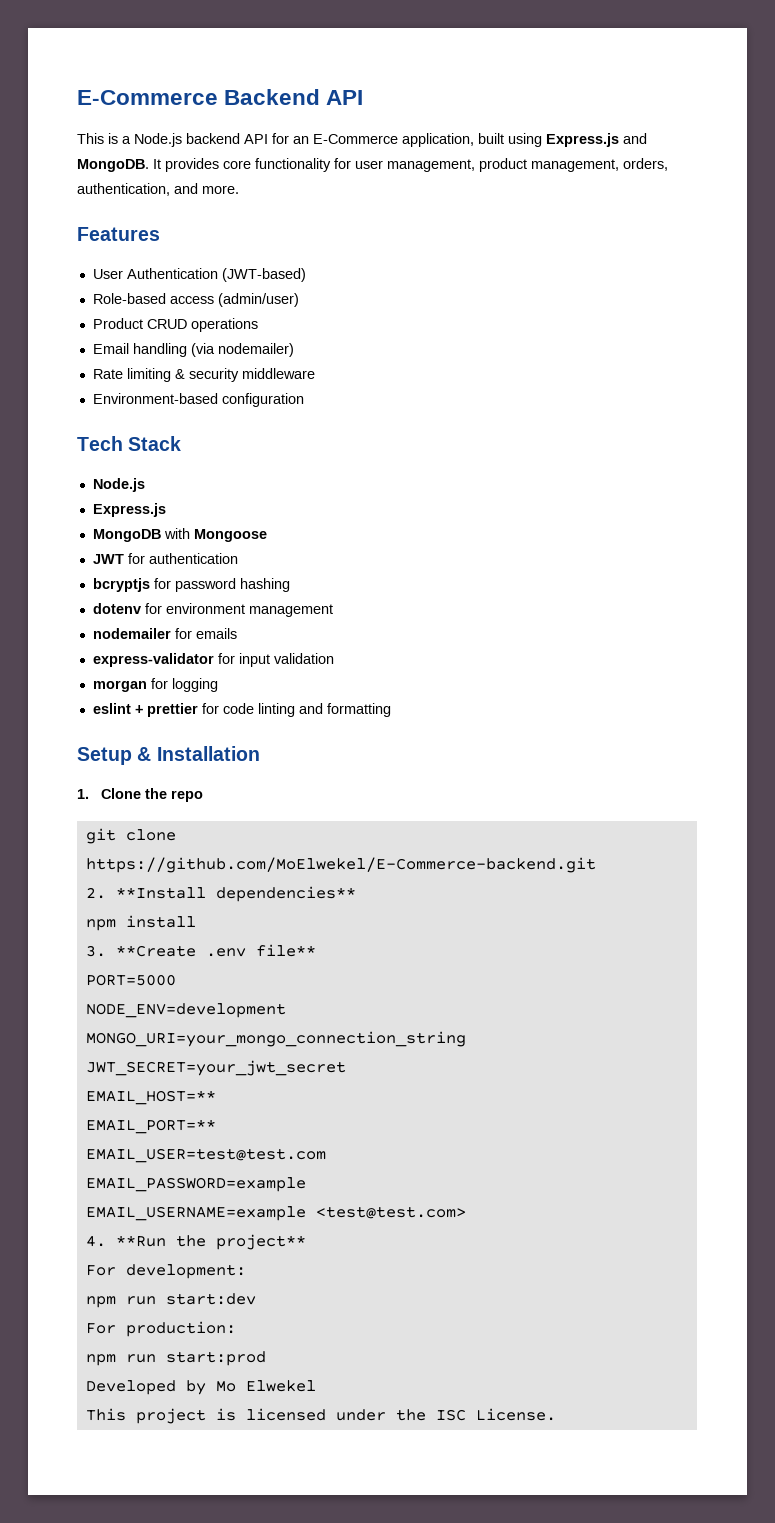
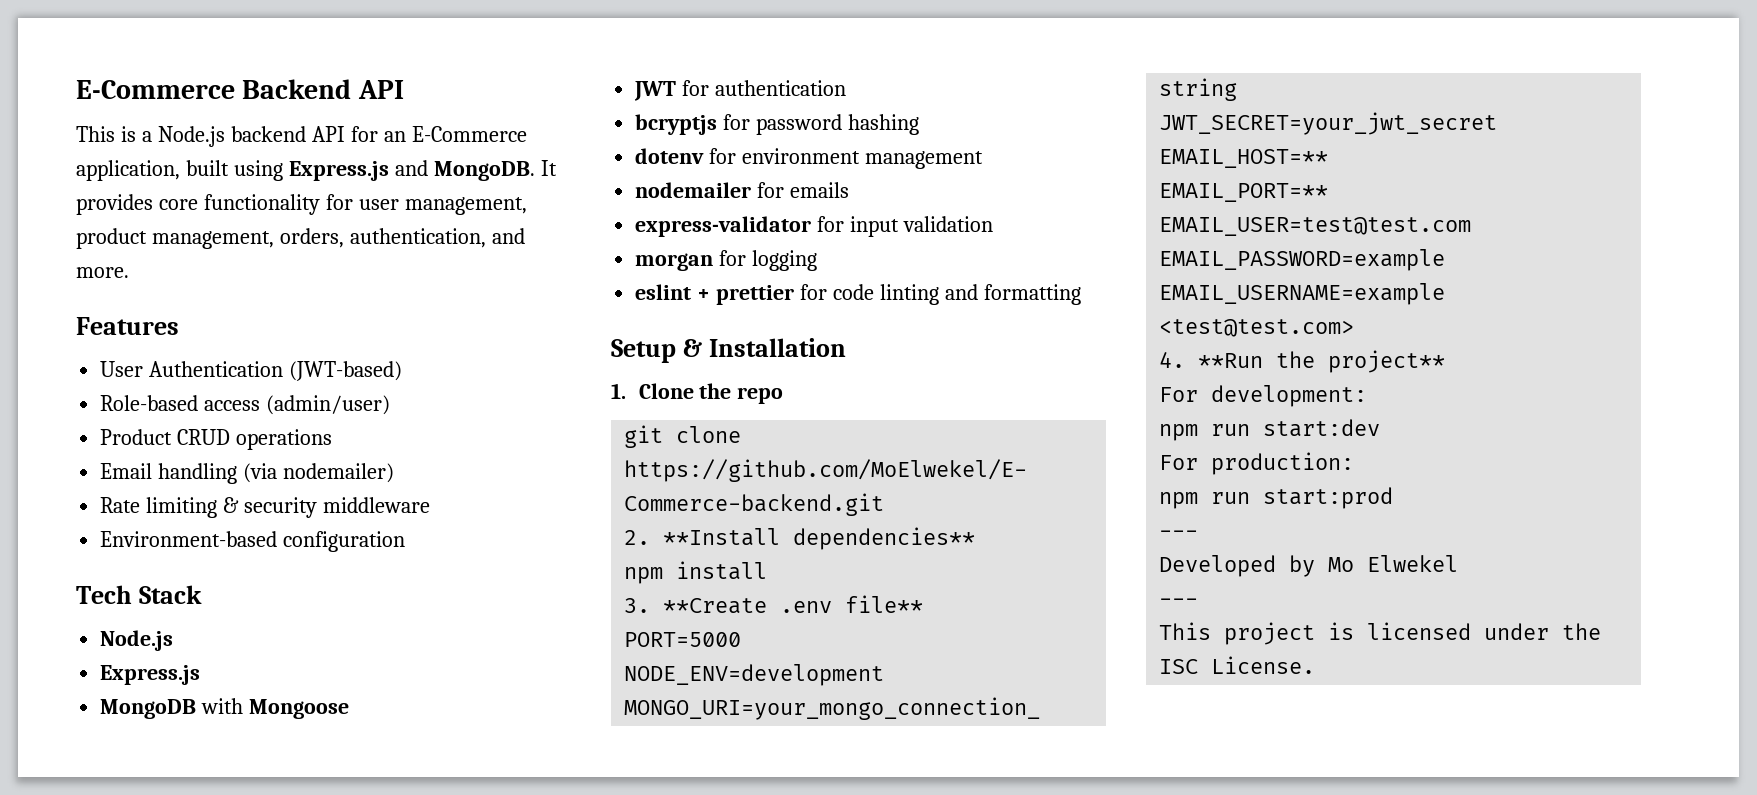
  npm run start:prod
+ ---
  Developed by Mo Elwekel
+ ---

